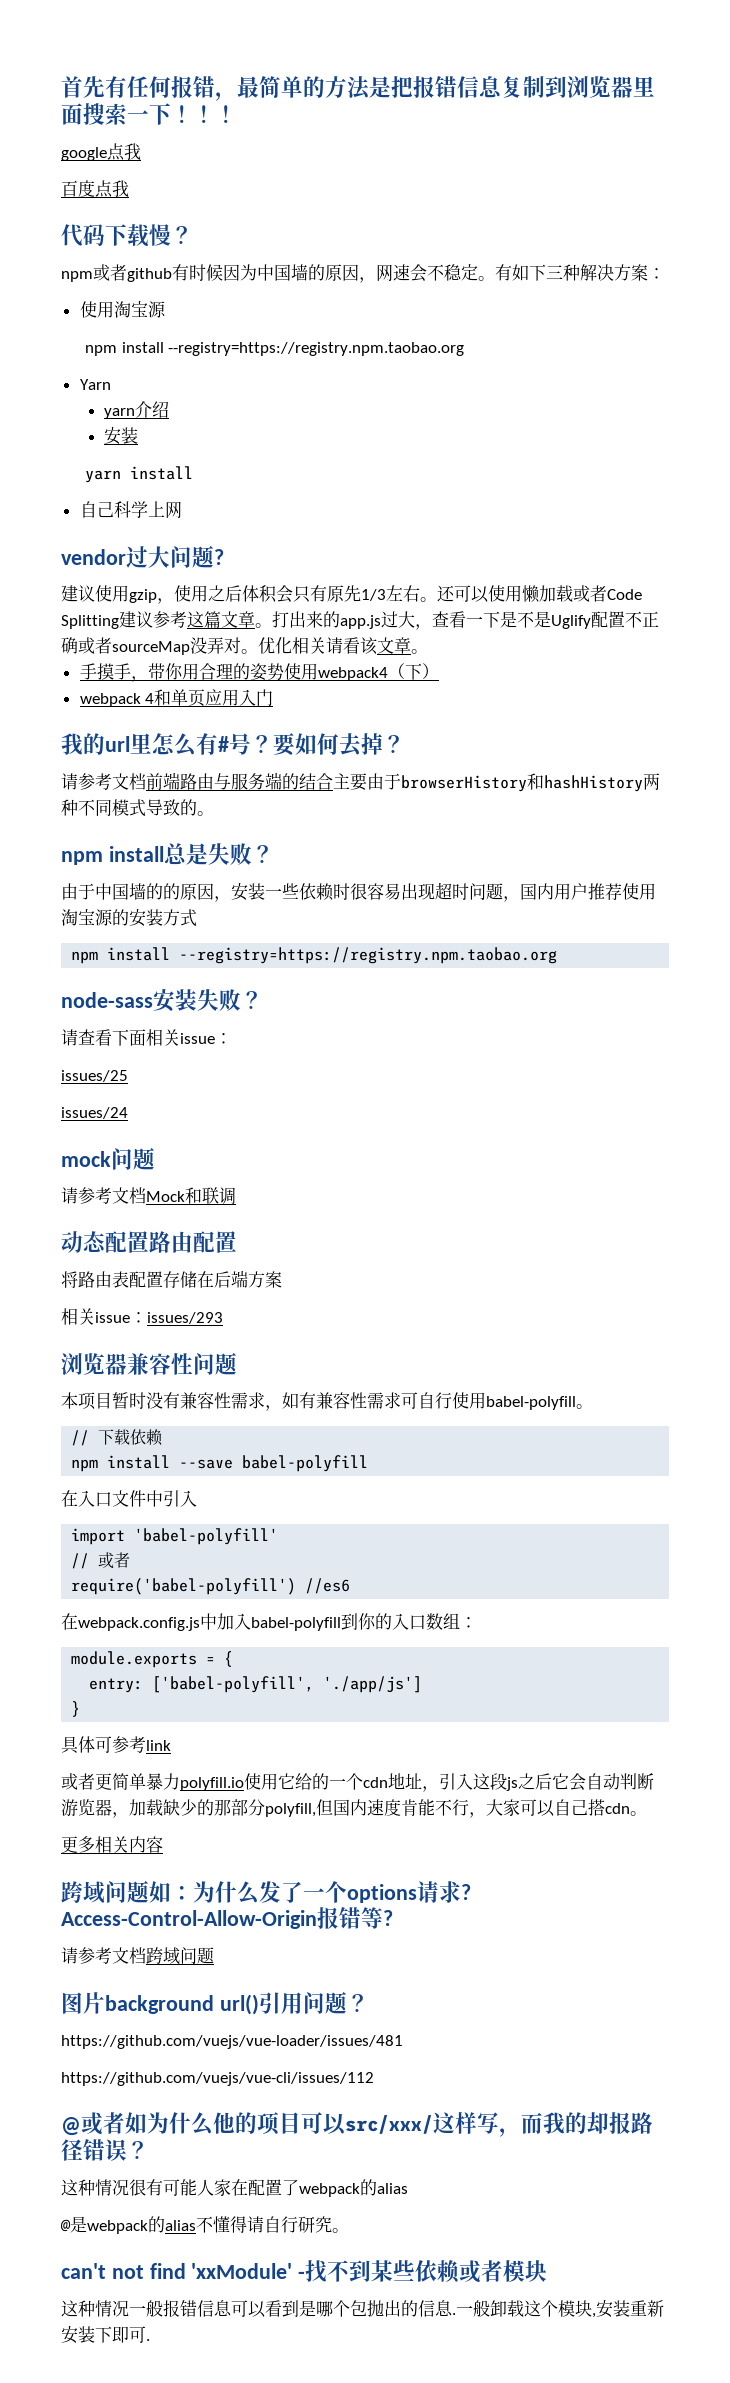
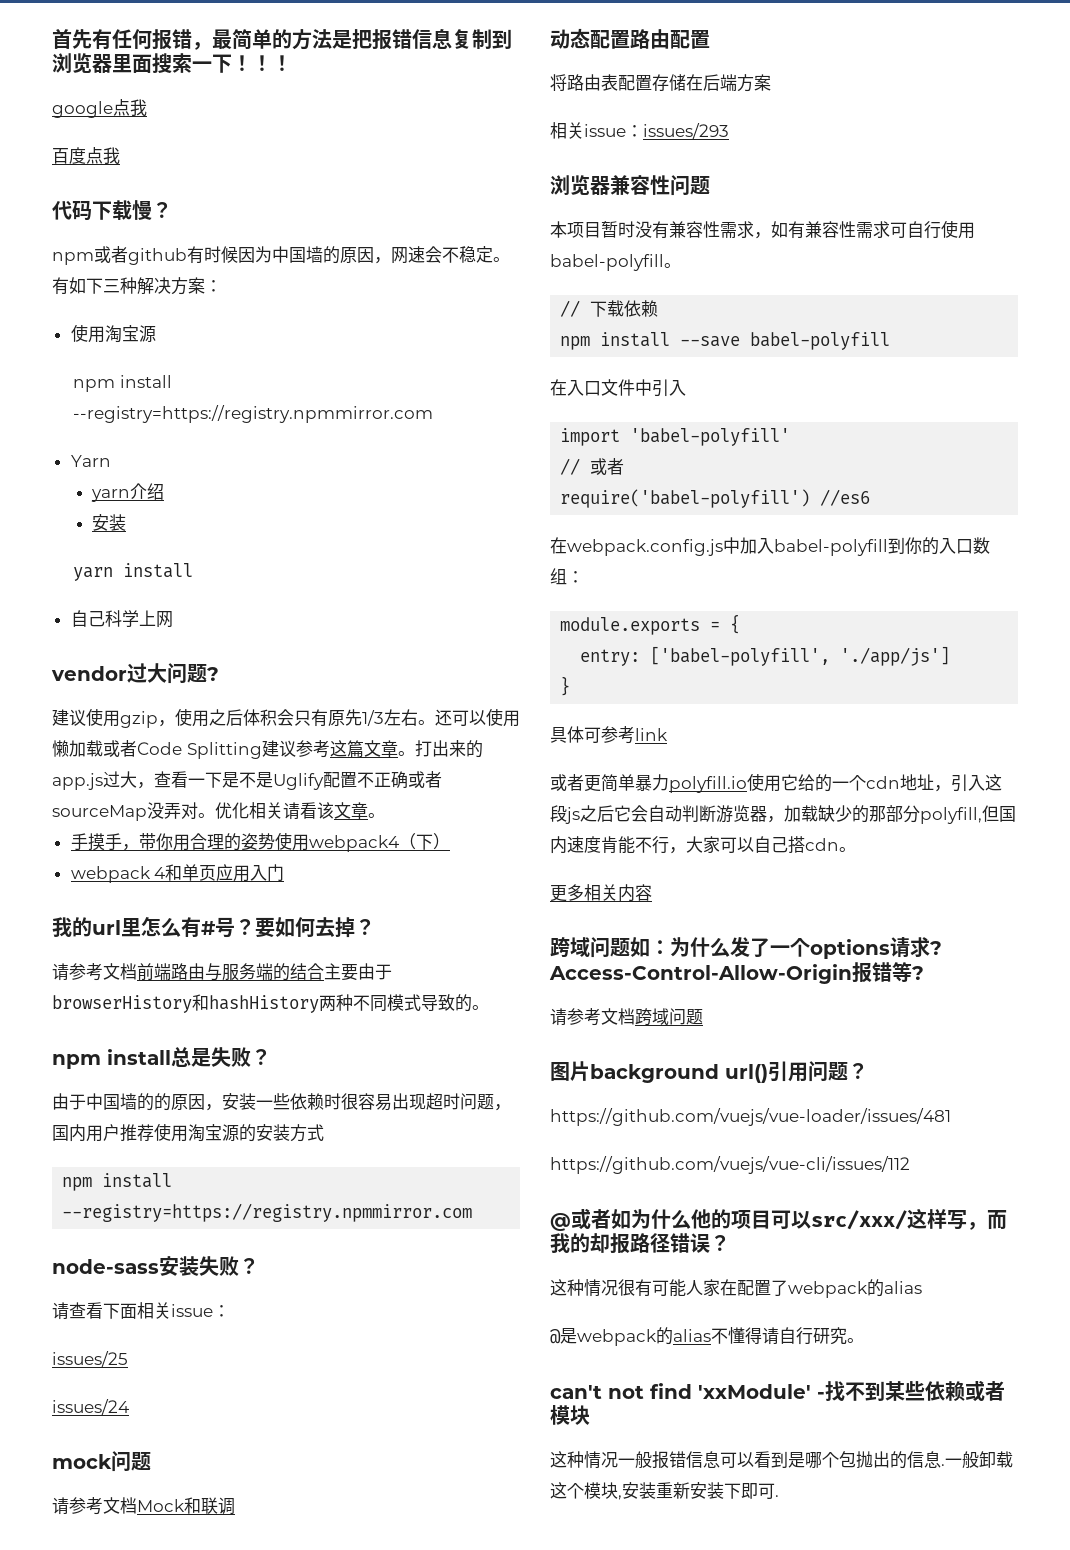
  有如下三种解决方案：
  使用淘宝源
- npm install --registry=https://registry.npm.taobao.org
+ npm install --registry=https://registry.npmmirror.com
  由于中国墙的的原因，安装一些依赖时很容易出现超时问题，国内用户推荐使用淘宝源的安装方式
- npm install --registry=https://registry.npm.taobao.org
+ npm install --registry=https://registry.npmmirror.com

